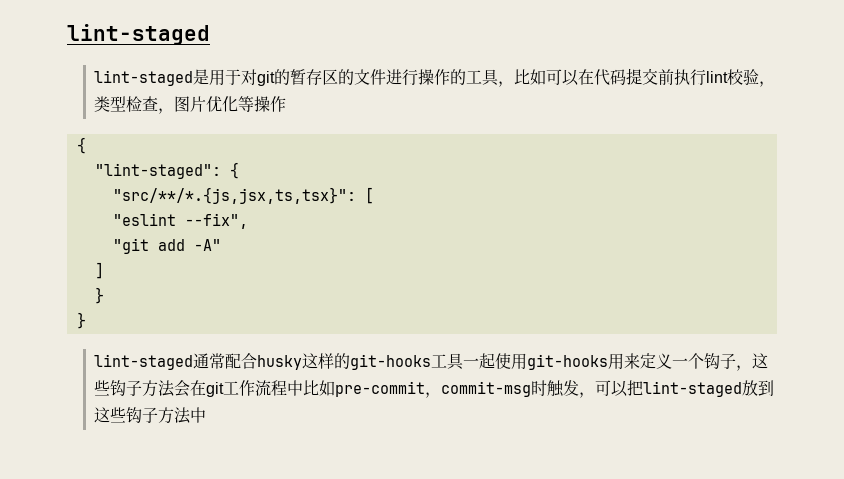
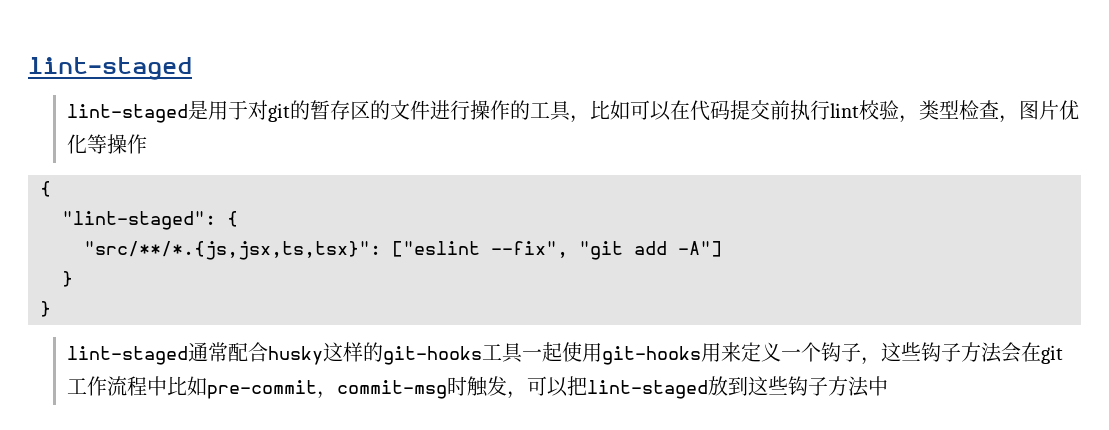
- "src/**/*.{js,jsx,ts,tsx}": [
- "eslint --fix",
- "git add -A"
- ]
+ "src/**/*.{js,jsx,ts,tsx}": ["eslint --fix", "git add -A"]

